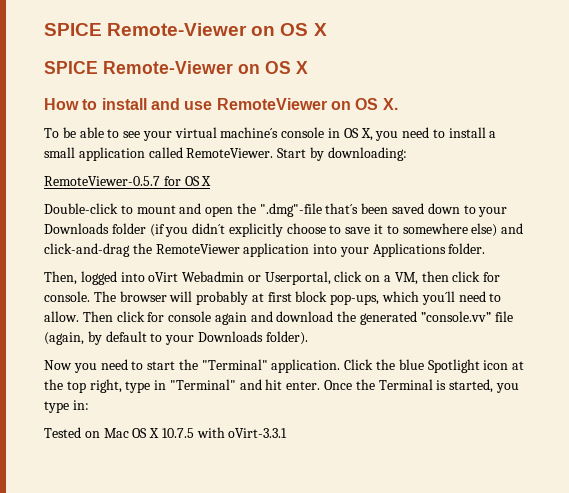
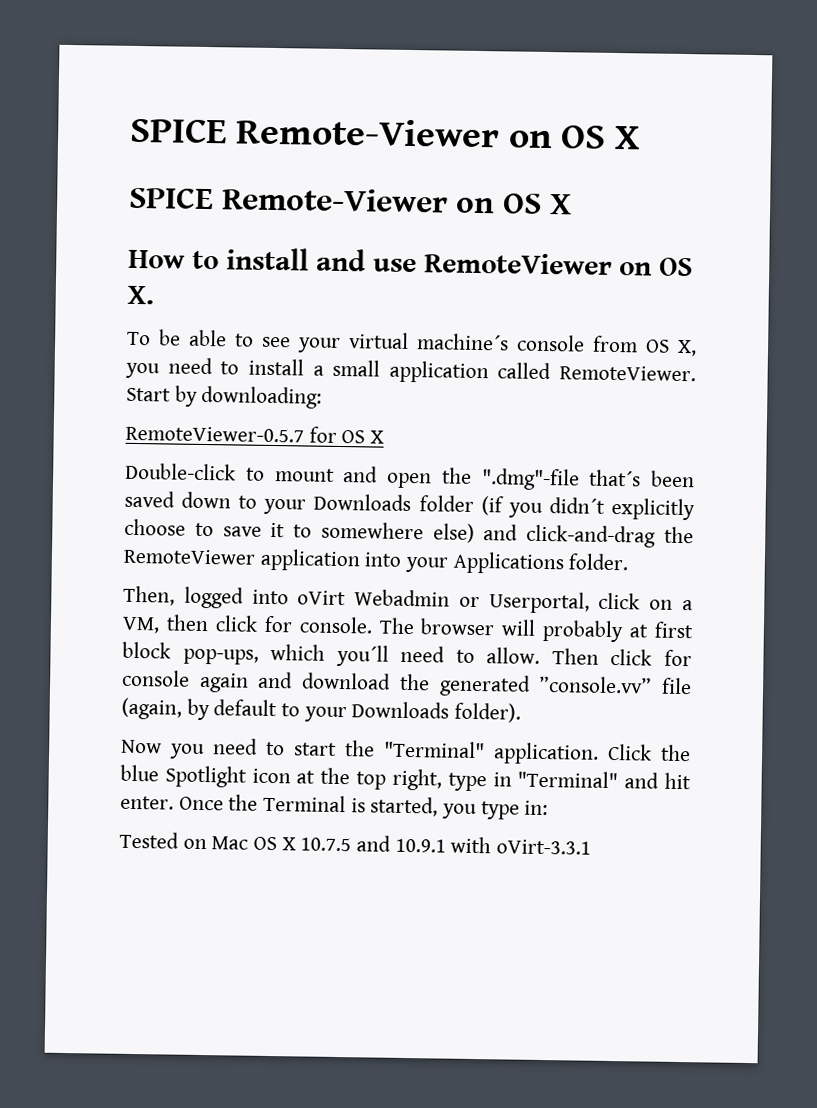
- To be able to see your virtual machine´s console in OS X, you need to install a small application called RemoteViewer.
+ To be able to see your virtual machine´s console from OS X, you need to install a small application called RemoteViewer.
- Tested on Mac OS X 10.7.5 with oVirt-3.3.1
+ Tested on Mac OS X 10.7.5 and 10.9.1 with oVirt-3.3.1

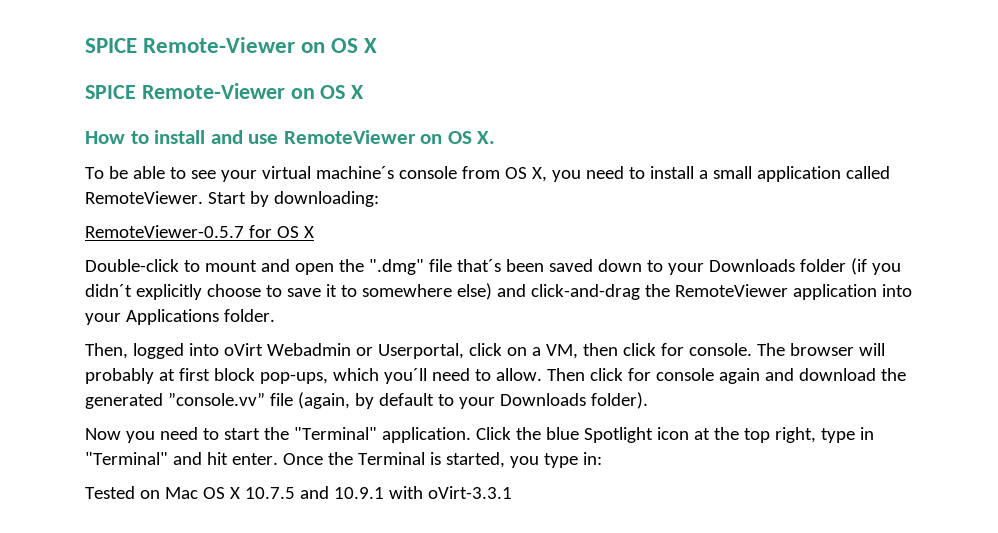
- Double-click to mount and open the ".dmg"-file that´s been saved down to your Downloads folder (if you didn´t explicitly choose to save it to somewhere else) and click-and-drag the RemoteViewer application into your Applications folder.
+ Double-click to mount and open the ".dmg" file that´s been saved down to your Downloads folder (if you didn´t explicitly choose to save it to somewhere else) and click-and-drag the RemoteViewer application into your Applications folder.

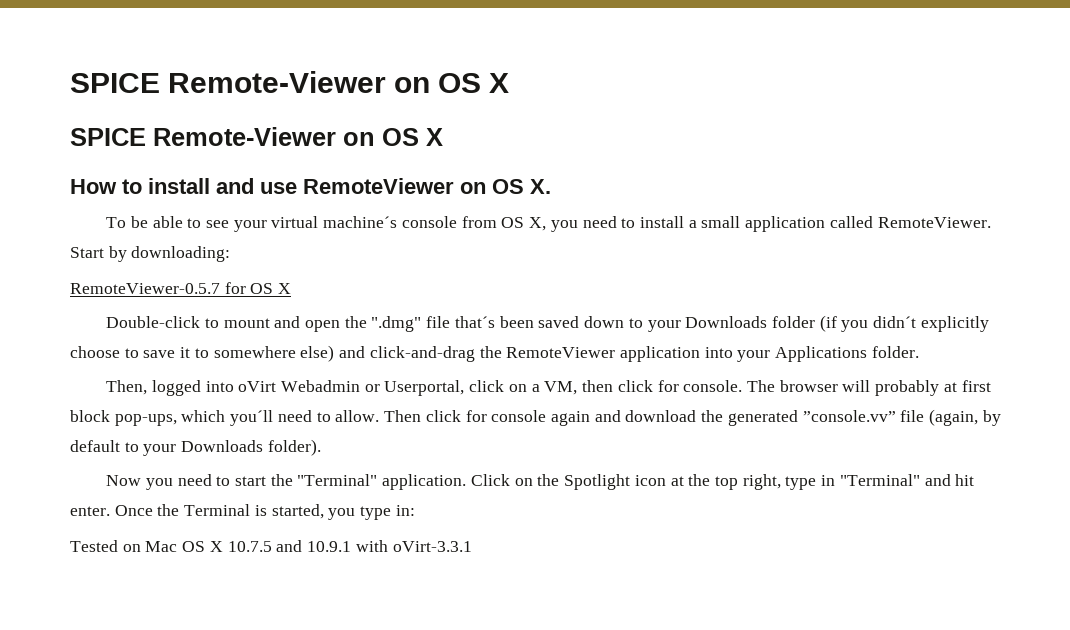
- Click the blue Spotlight icon at the top right, type in "Terminal" and hit enter.
+ Click on the Spotlight icon at the top right, type in "Terminal" and hit enter.

